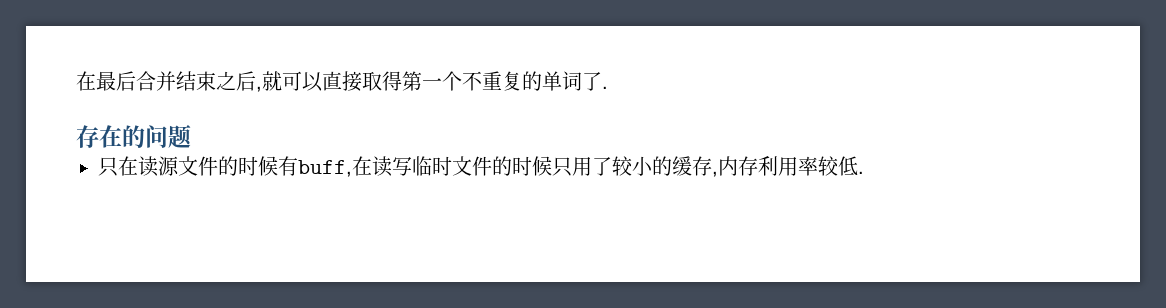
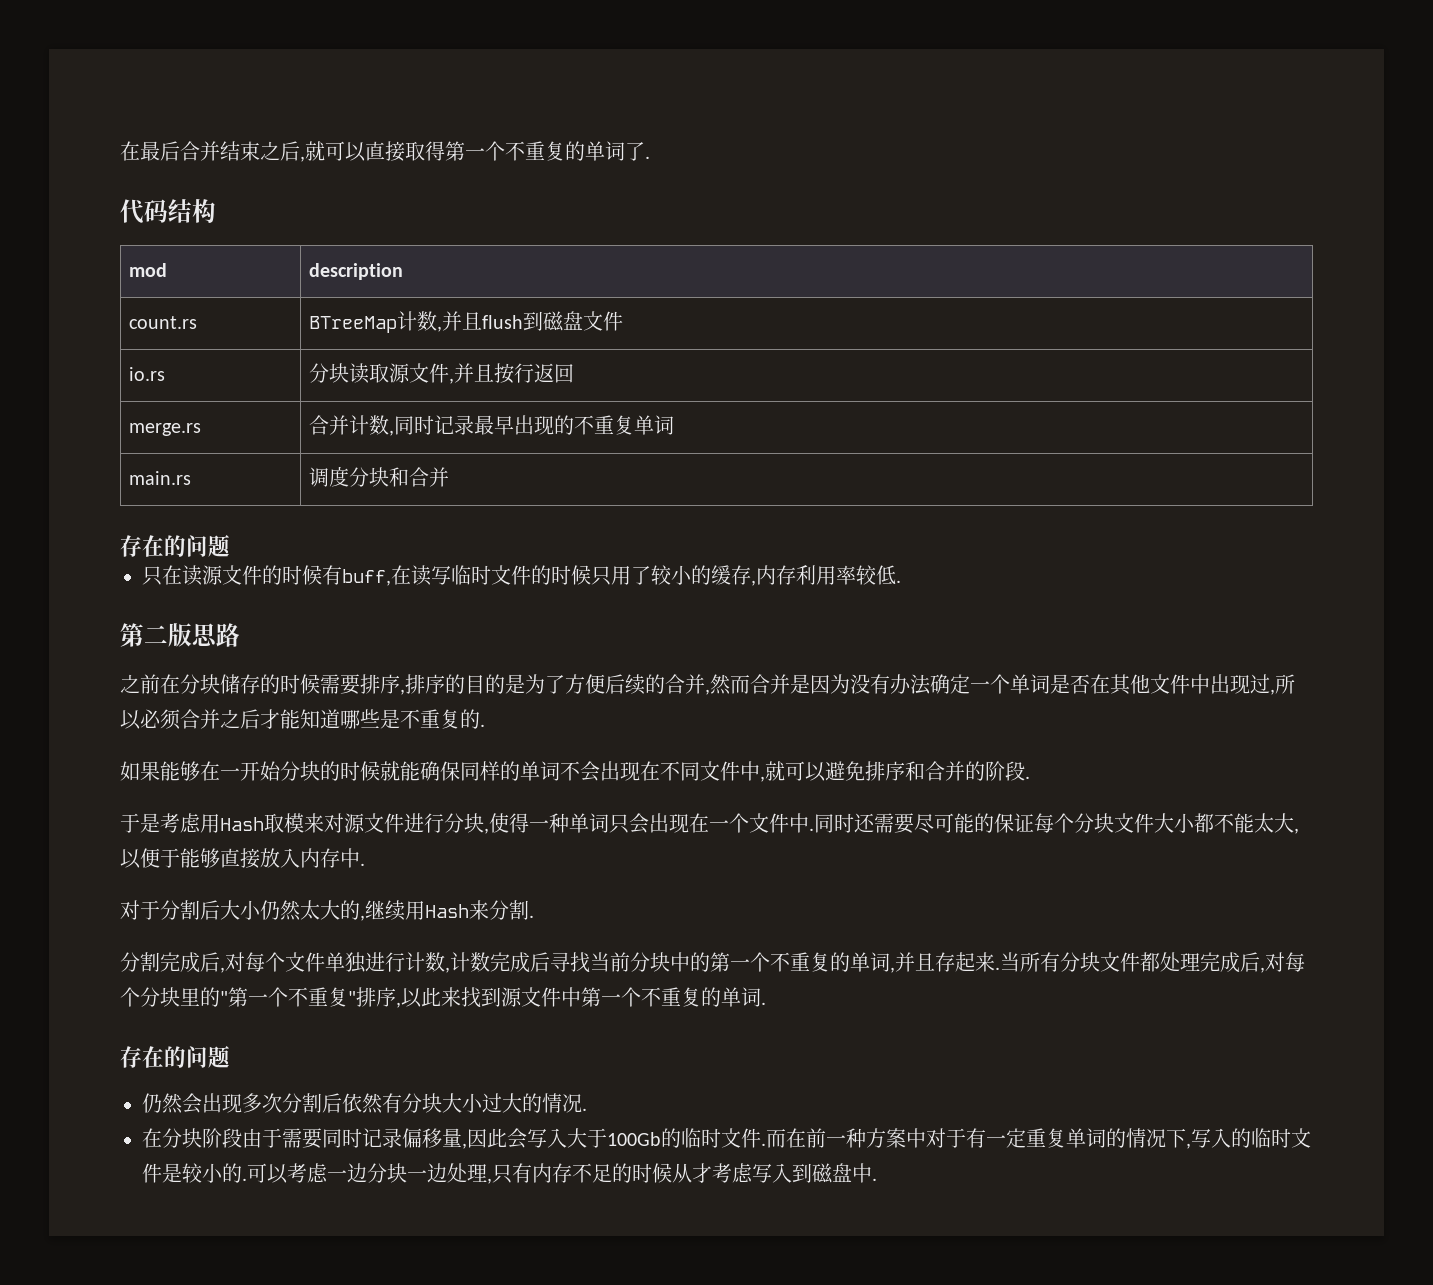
+ 代码结构
+ mod | description
+ count.rs | BTreeMap计数,并且flush到磁盘文件
+ io.rs | 分块读取源文件,并且按行返回
+ merge.rs | 合并计数,同时记录最早出现的不重复单词
+ main.rs | 调度分块和合并
+ 第二版思路
+ 之前在分块储存的时候需要排序,排序的目的是为了方便后续的合并,然而合并是因为没有办法确定一个单词是否在其他文件中出现过,所以必须合并之后才能知道哪些是不重复的.
+ 如果能够在一开始分块的时候就能确保同样的单词不会出现在不同文件中,就可以避免排序和合并的阶段.
+ 于是考虑用Hash取模来对源文件进行分块,使得一种单词只会出现在一个文件中.同时还需要尽可能的保证每个分块文件大小都不能太大,以便于能够直接放入内存中.
+ 对于分割后大小仍然太大的,继续用Hash来分割.
+ 分割完成后,对每个文件单独进行计数,计数完成后寻找当前分块中的第一个不重复的单词,并且存起来.当所有分块文件都处理完成后,对每个分块里的"第一个不重复"排序,以此来找到源文件中第一个不重复的单词.
+ 存在的问题
+ 仍然会出现多次分割后依然有分块大小过大的情况.
+ 在分块阶段由于需要同时记录偏移量,因此会写入大于100Gb的临时文件.而在前一种方案中对于有一定重复单词的情况下,写入的临时文件是较小的.可以考虑一边分块一边处理,只有内存不足的时候从才考虑写入到磁盘中.

